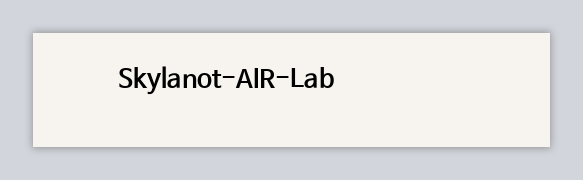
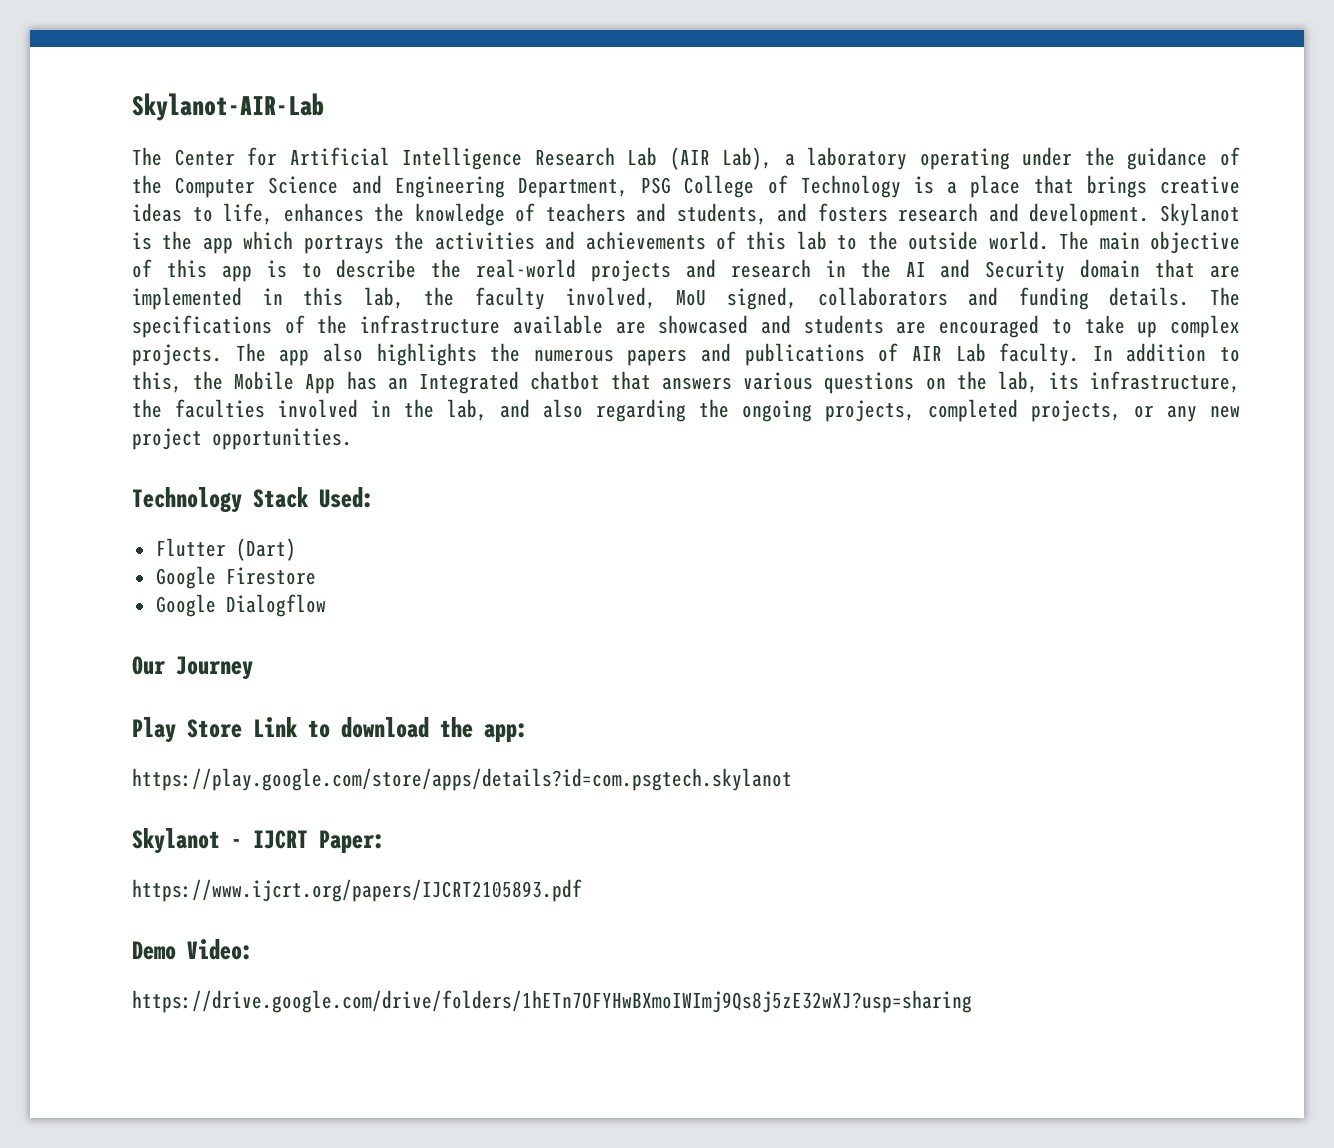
+ The Center for Artificial Intelligence Research Lab (AIR Lab), a laboratory operating under the guidance of the Computer Science and Engineering Department, PSG College of Technology is a place that brings creative ideas to life, enhances the knowledge of teachers and students, and fosters research and development. Skylanot is the app which portrays the activities and achievements of this lab to the outside world. The main objective of this app is to describe the real-world projects and research in the AI and Security domain that are implemented in this lab, the faculty involved, MoU signed, collaborators and funding details. The specifications of the infrastructure available are showcased and students are encouraged to take up complex projects. The app also highlights the numerous papers and publications of AIR Lab faculty. In addition to this, the Mobile App has an Integrated chatbot that answers various questions on the lab, its infrastructure, the faculties involved in the lab, and also regarding the ongoing projects, completed projects, or any new project opportunities.
+ Technology Stack Used:
+ Flutter (Dart)
+ Google Firestore
+ Google Dialogflow
+ Our Journey
+ Play Store Link to download the app:
+ https://play.google.com/store/apps/details?id=com.psgtech.skylanot
+ Skylanot - IJCRT Paper:
+ https://www.ijcrt.org/papers/IJCRT2105893.pdf
+ Demo Video:
+ https://drive.google.com/drive/folders/1hETn7OFYHwBXmoIWImj9Qs8j5zE32wXJ?usp=sharing

